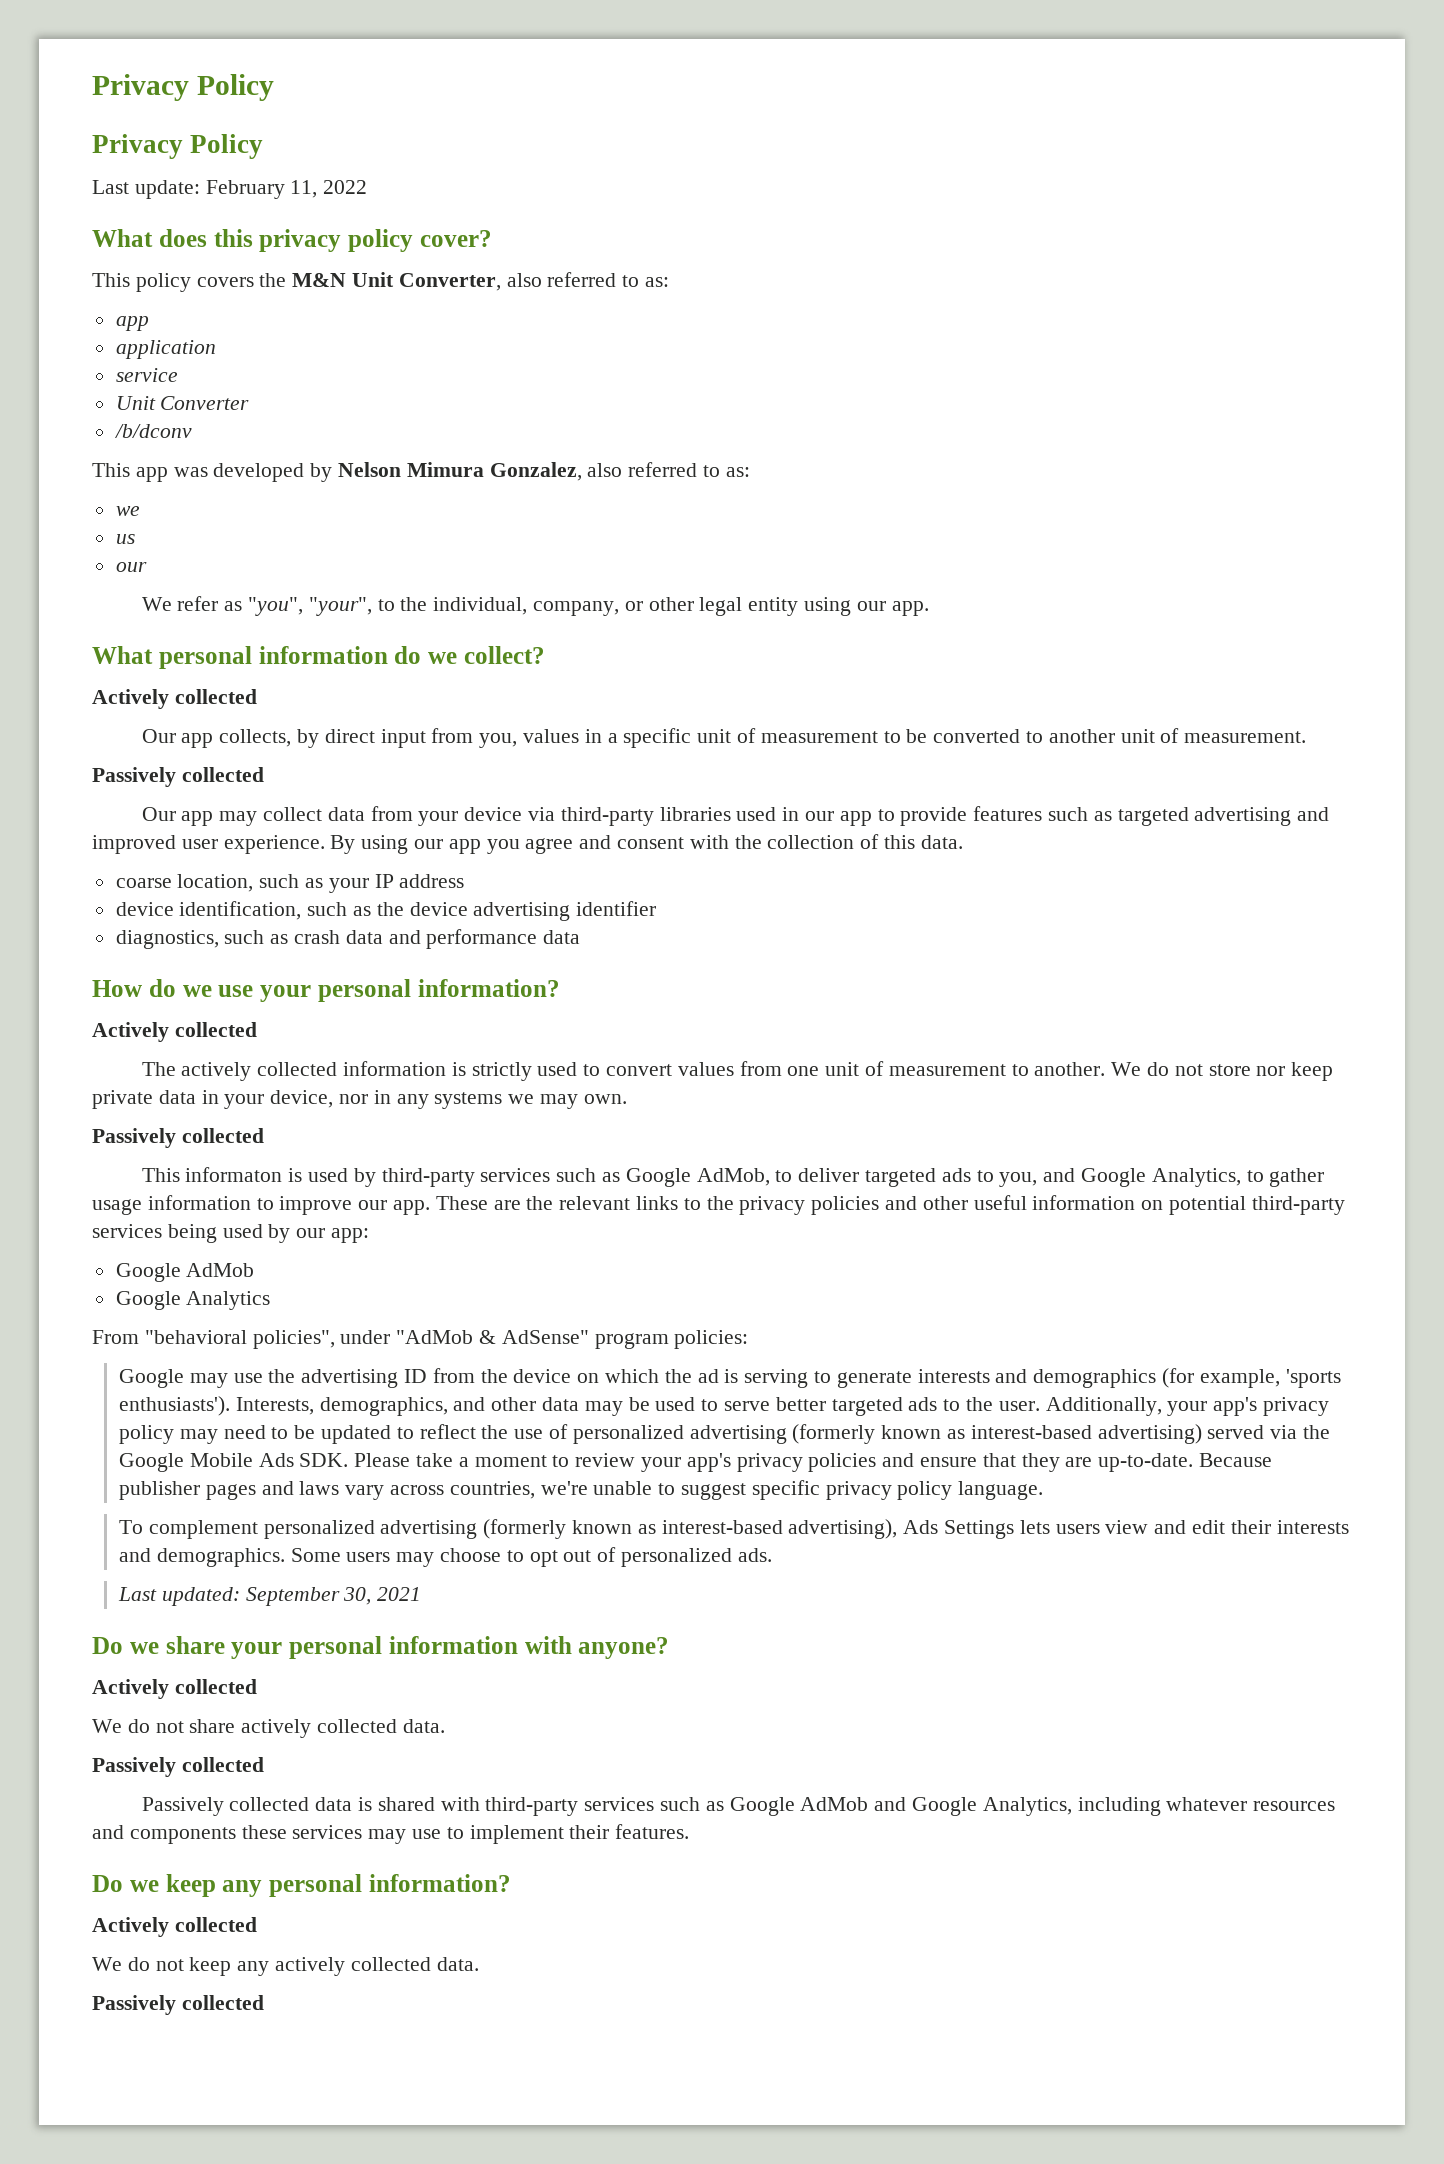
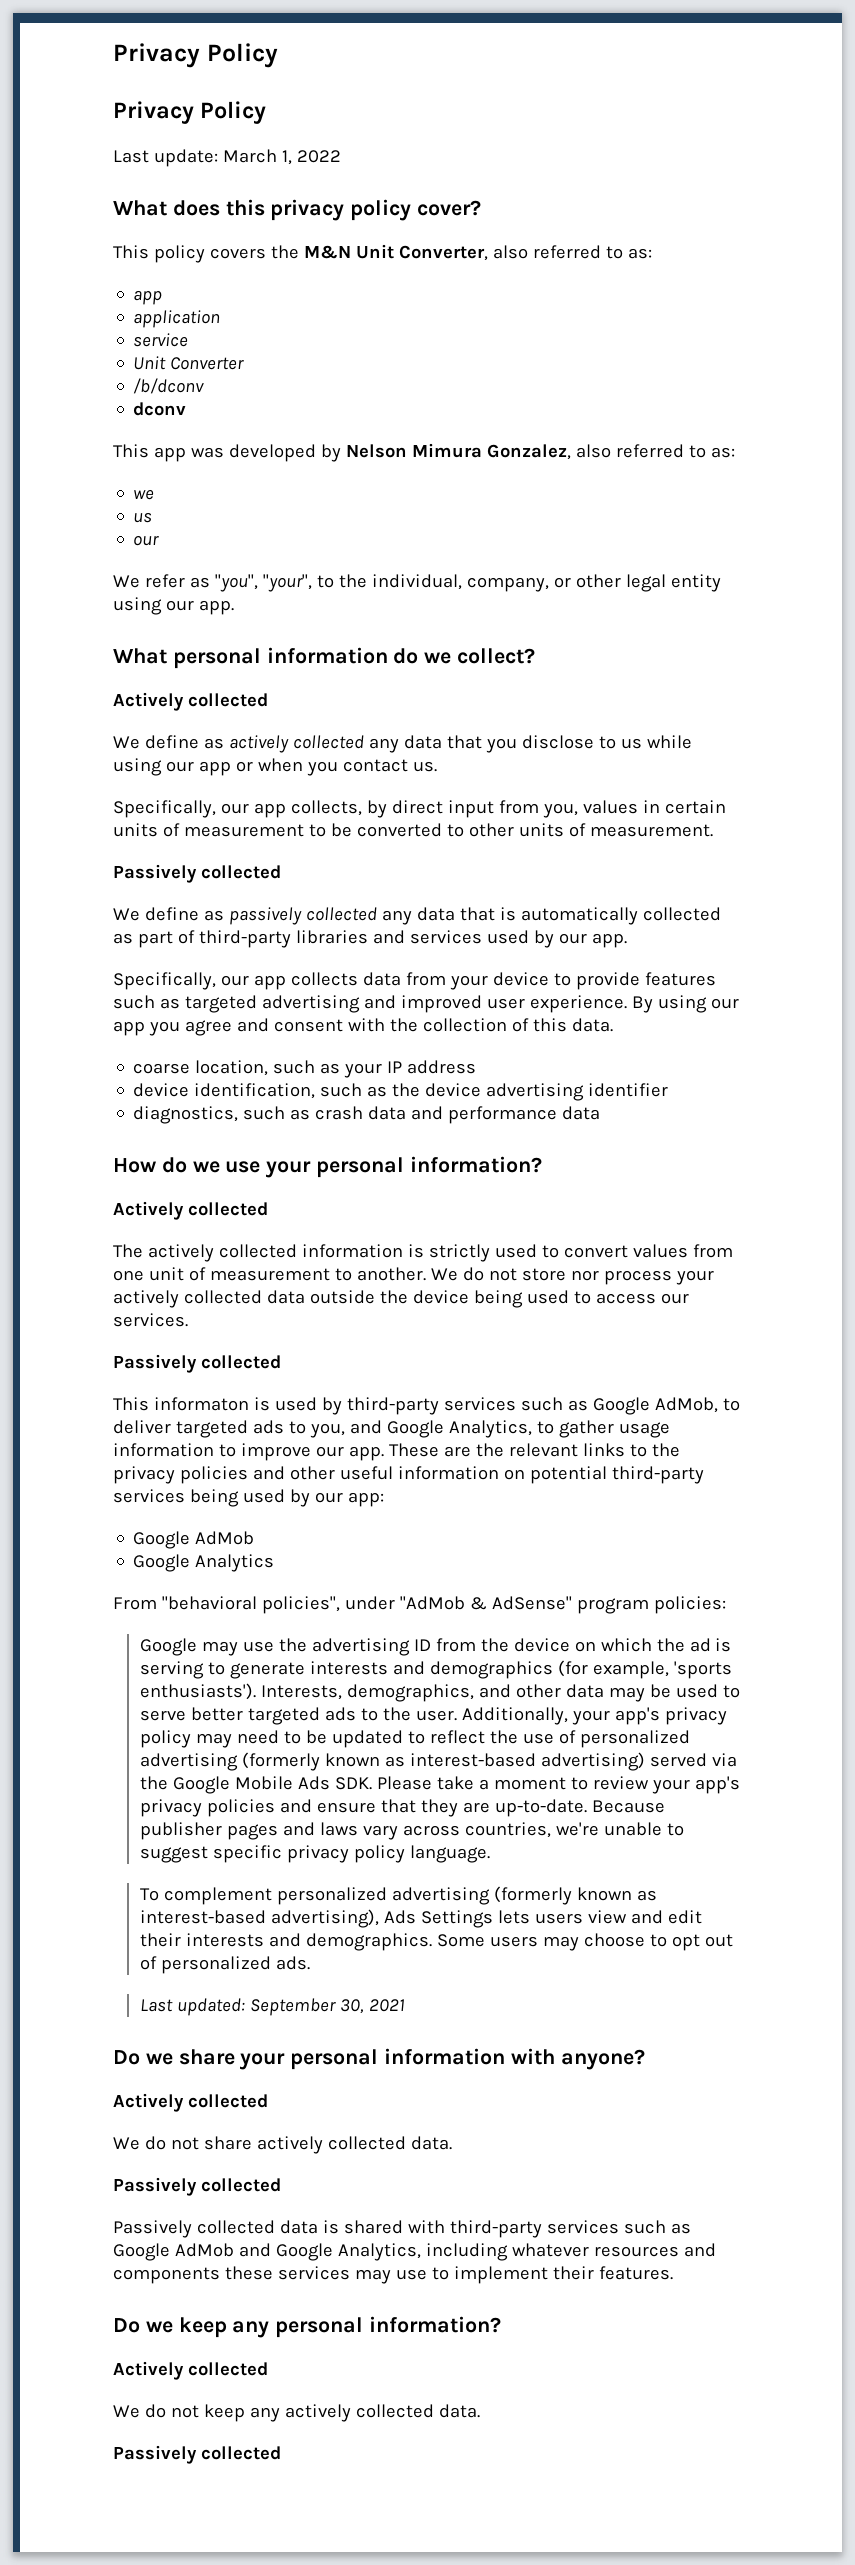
- Last update: February 11, 2022
+ Last update: March 1, 2022
+ dconv
- Our app collects, by direct input from you, values in a specific unit of measurement to be converted to another unit of measurement.
+ We define as actively collected any data that you disclose to us while using our app or when you contact us.
+ Specifically, our app collects, by direct input from you, values in certain units of measurement to be converted to other units of measurement.
- Our app may collect data from your device via third-party libraries used in our app to provide features such as targeted advertising and improved user experience.
+ We define as passively collected any data that is automatically collected as part of third-party libraries and services used by our app.
+ Specifically, our app collects data from your device to provide features such as targeted advertising and improved user experience.
- We do not store nor keep private data in your device, nor in any systems we may own.
+ We do not store nor process your actively collected data outside the device being used to access our services.

